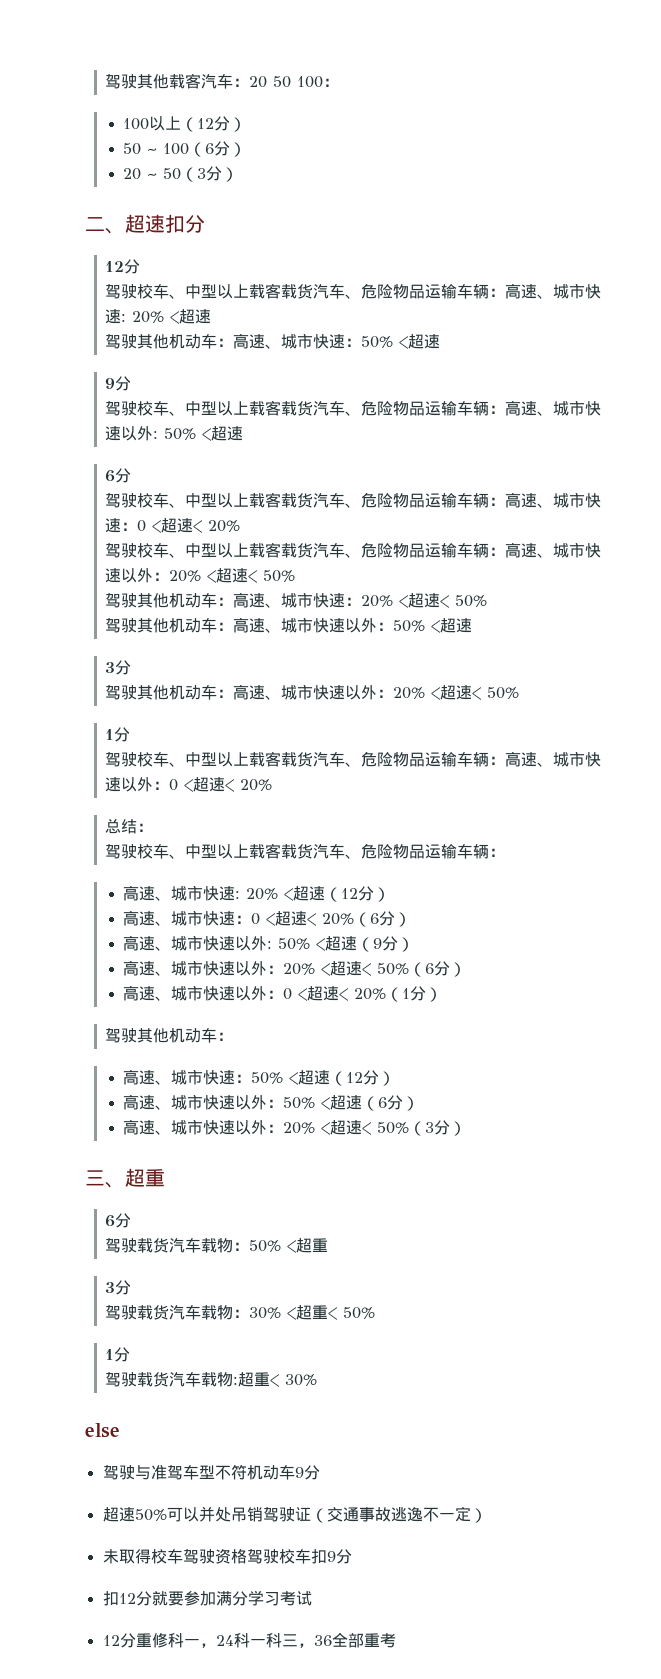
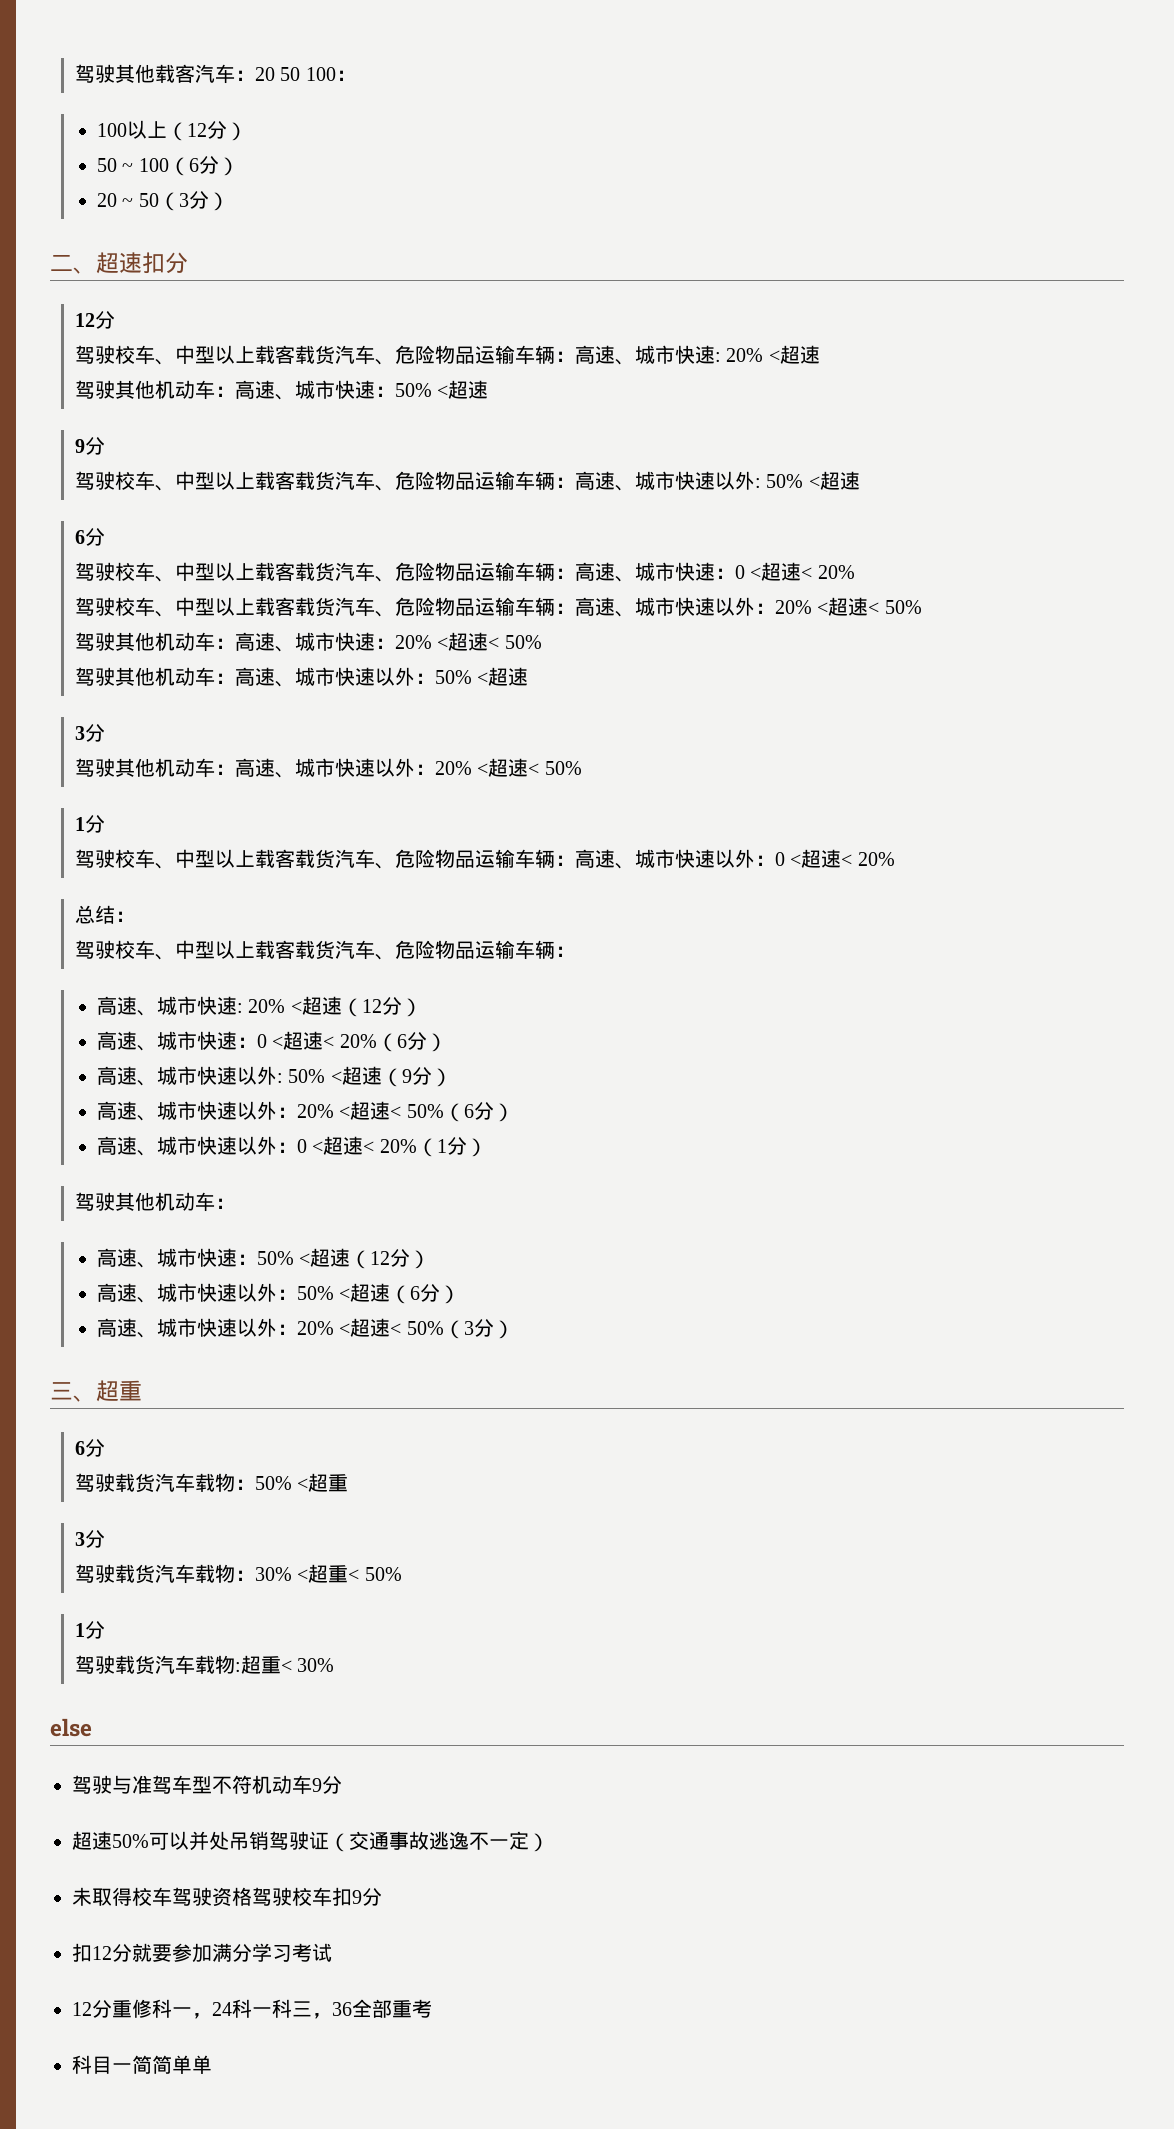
+ 科目一简简单单

